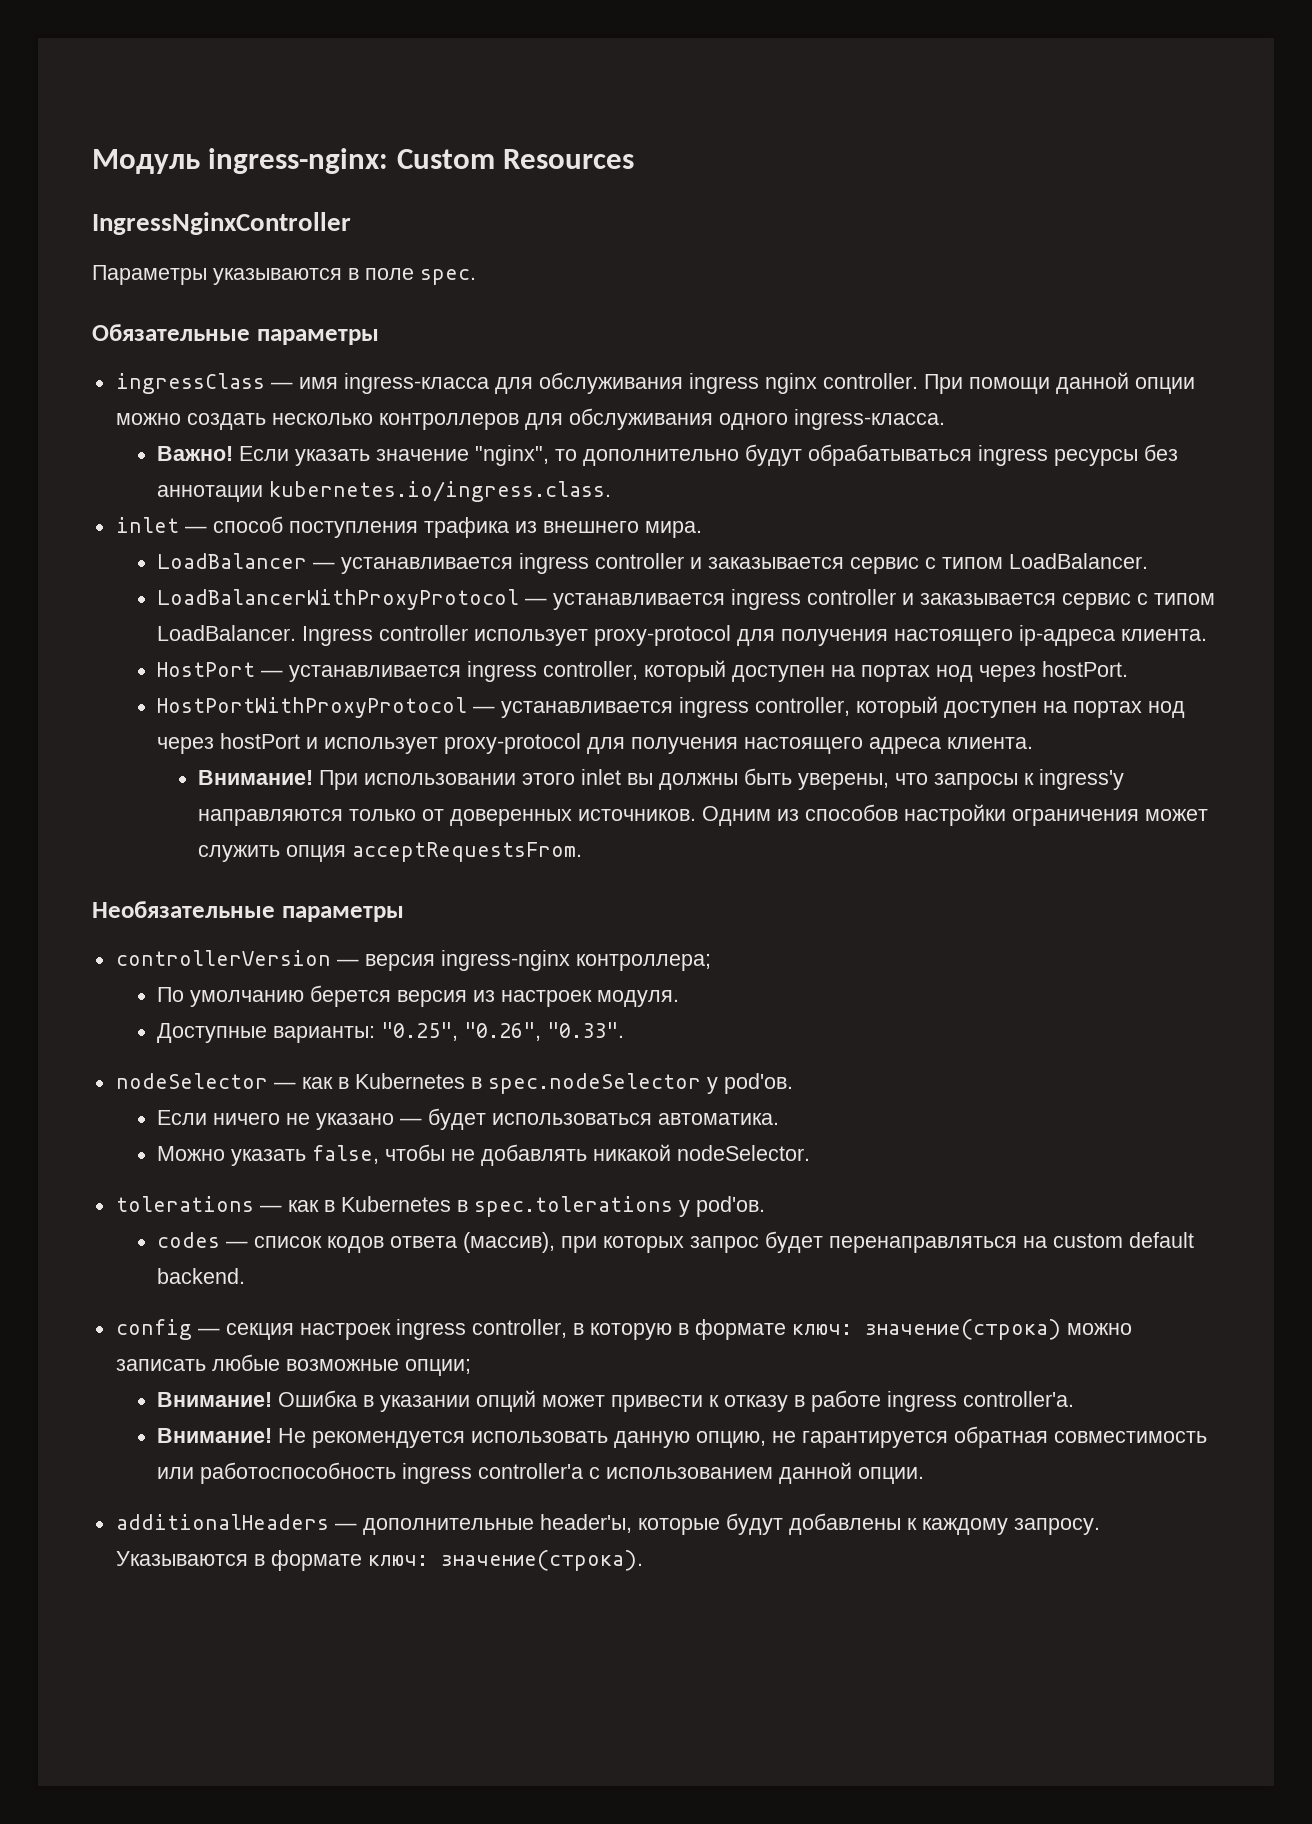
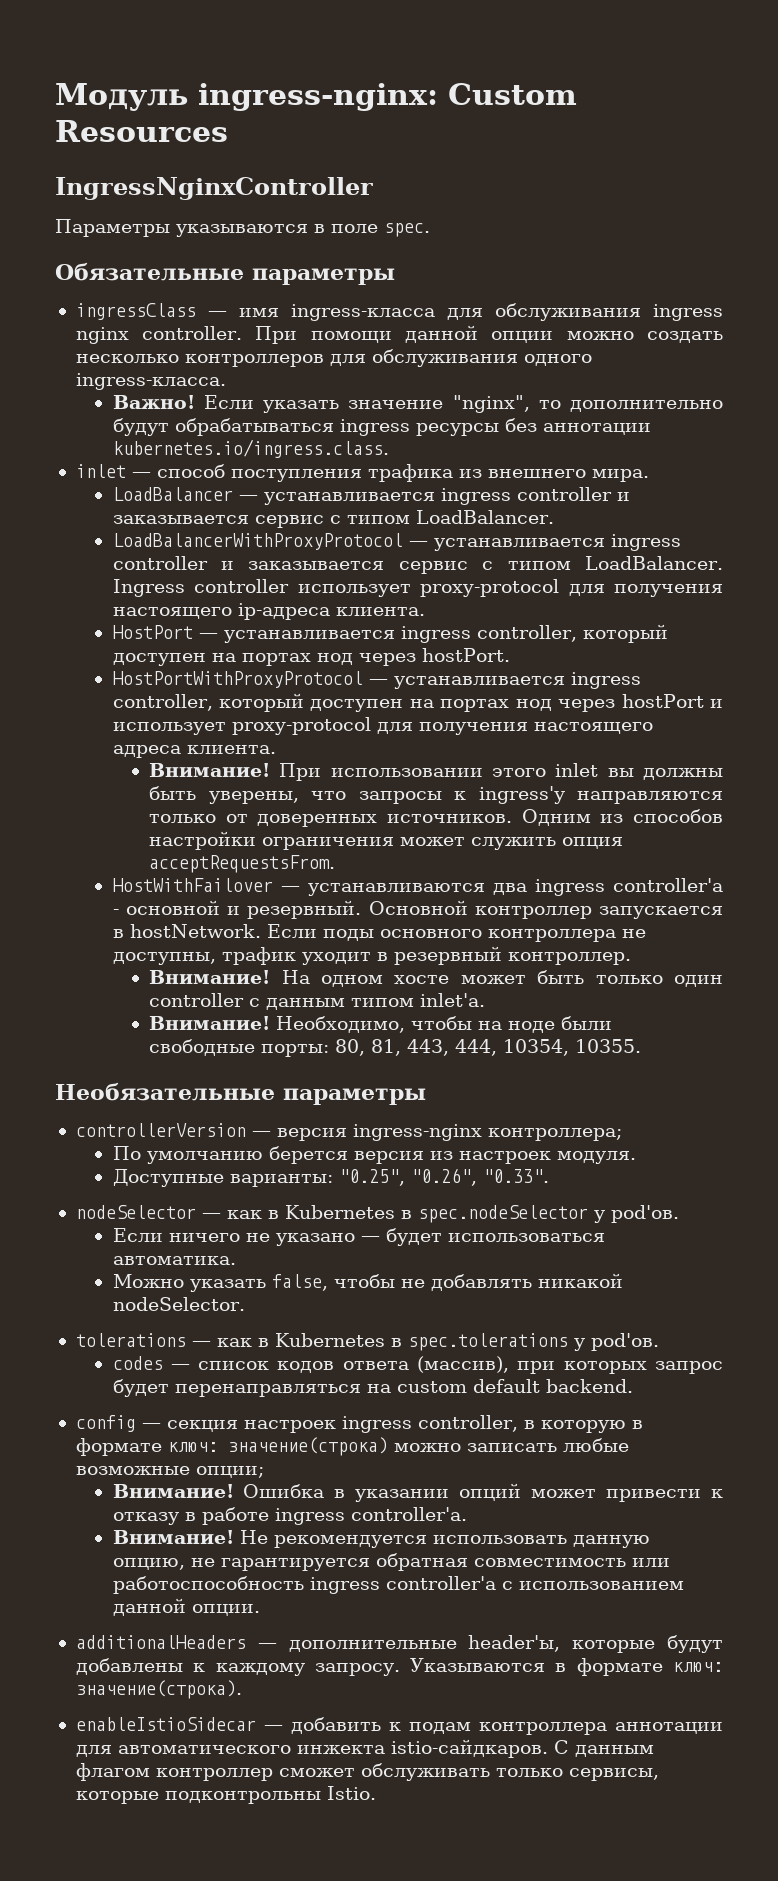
+ HostWithFailover — устанавливаются два ingress controller'а - основной и резервный. Основной контроллер запускается в hostNetwork. Если поды основного контроллера не доступны, трафик уходит в резервный контроллер.
+ Внимание! На одном хосте может быть только один controller с данным типом inlet'а.
+ Внимание! Необходимо, чтобы на ноде были свободные порты: 80, 81, 443, 444, 10354, 10355.
+ enableIstioSidecar — добавить к подам контроллера аннотации для автоматического инжекта istio-сайдкаров. С данным флагом контроллер сможет обслуживать только сервисы, которые подконтрольны Istio.

